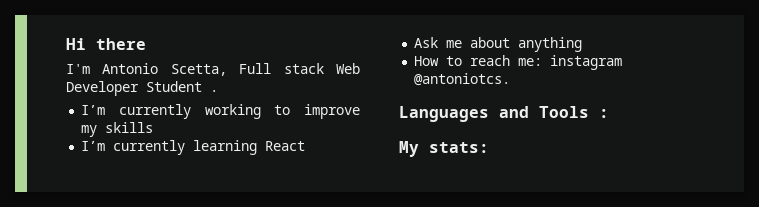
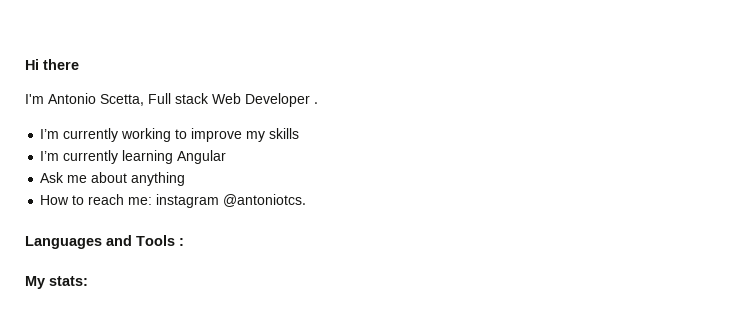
- I'm Antonio Scetta, Full stack Web Developer Student .
+ I'm Antonio Scetta, Full stack Web Developer .
- I’m currently learning React
+ I’m currently learning Angular

